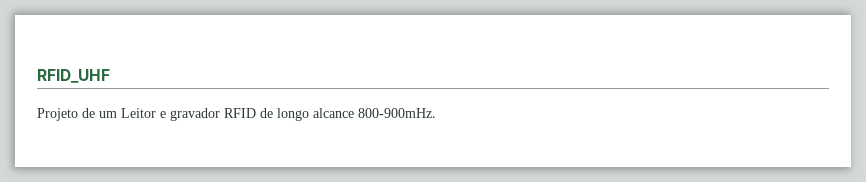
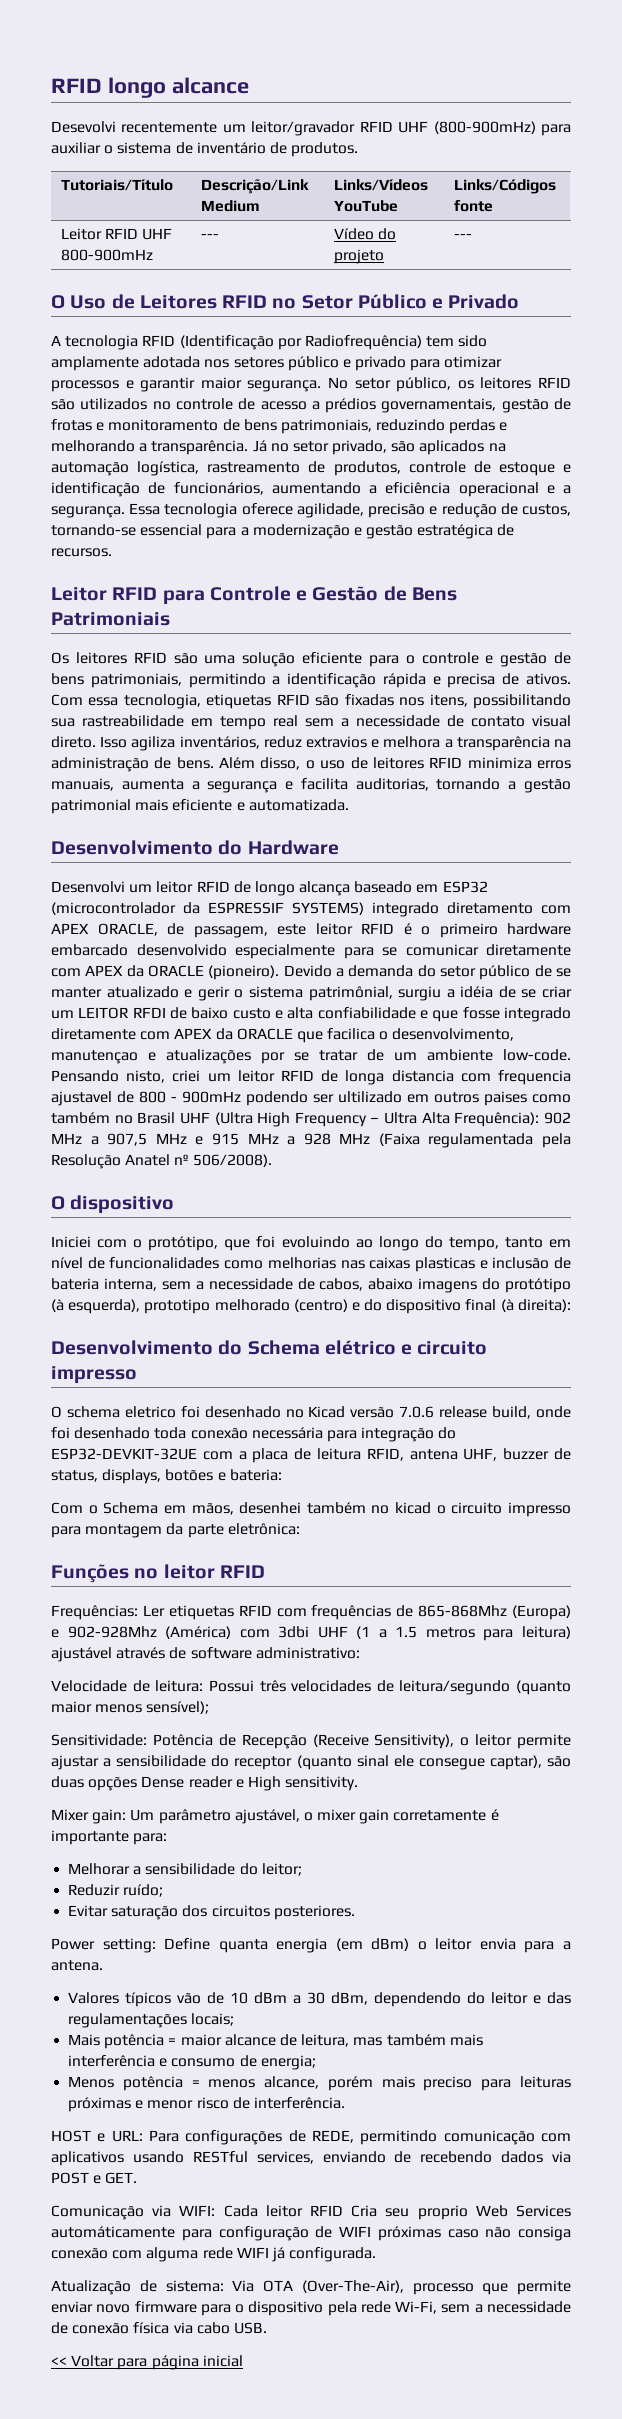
- RFID_UHF
- Projeto de um Leitor e gravador RFID de longo alcance 800-900mHz.
+ RFID longo alcance
+ Desevolvi recentemente um leitor/gravador RFID UHF (800-900mHz) para auxiliar o sistema de inventário de produtos.
+ Tutoriais/Título | Descrição/Link Medium | Links/Vídeos YouTube | Links/Códigos fonte
+ Leitor RFID UHF 800-900mHz | --- | Vídeo do projeto | ---
+ O Uso de Leitores RFID no Setor Público e Privado
+ A tecnologia RFID (Identificação por Radiofrequência) tem sido amplamente adotada nos setores público e privado para otimizar processos e garantir maior segurança. No setor público, os leitores RFID são utilizados no controle de acesso a prédios governamentais, gestão de frotas e monitoramento de bens patrimoniais, reduzindo perdas e melhorando a transparência. Já no setor privado, são aplicados na automação logística, rastreamento de produtos, controle de estoque e identificação de funcionários, aumentando a eficiência operacional e a segurança. Essa tecnologia oferece agilidade, precisão e redução de custos, tornando-se essencial para a modernização e gestão estratégica de recursos.
+ Leitor RFID para Controle e Gestão de Bens Patrimoniais
+ Os leitores RFID são uma solução eficiente para o controle e gestão de bens patrimoniais, permitindo a identificação rápida e precisa de ativos. Com essa tecnologia, etiquetas RFID são fixadas nos itens, possibilitando sua rastreabilidade em tempo real sem a necessidade de contato visual direto. Isso agiliza inventários, reduz extravios e melhora a transparência na administração de bens. Além disso, o uso de leitores RFID minimiza erros manuais, aumenta a segurança e facilita auditorias, tornando a gestão patrimonial mais eficiente e automatizada.
+ Desenvolvimento do Hardware
+ Desenvolvi um leitor RFID de longo alcança baseado em ESP32 (microcontrolador da ESPRESSIF SYSTEMS) integrado diretamento com APEX ORACLE, de passagem, este leitor RFID é o primeiro hardware embarcado desenvolvido especialmente para se comunicar diretamente com APEX da ORACLE (pioneiro). Devido a demanda do setor público de se manter atualizado e gerir o sistema patrimônial, surgiu a idéia de se criar um LEITOR RFDI de baixo custo e alta confiabilidade e que fosse integrado diretamente com APEX da ORACLE que facilica o desenvolvimento, manutençao e atualizações por se tratar de um ambiente low-code. Pensando nisto, criei um leitor RFID de longa distancia com frequencia ajustavel de 800 - 900mHz podendo ser ultilizado em outros paises como também no Brasil UHF (Ultra High Frequency – Ultra Alta Frequência): 902 MHz a 907,5 MHz e 915 MHz a 928 MHz (Faixa regulamentada pela Resolução Anatel nº 506/2008).
+ O dispositivo
+ Iniciei com o protótipo, que foi evoluindo ao longo do tempo, tanto em nível de funcionalidades como melhorias nas caixas plasticas e inclusão de bateria interna, sem a necessidade de cabos, abaixo imagens do protótipo (à esquerda), prototipo melhorado (centro) e do dispositivo final (à direita):
+ Desenvolvimento do Schema elétrico e circuito impresso
+ O schema eletrico foi desenhado no Kicad versão 7.0.6 release build, onde foi desenhado toda conexão necessária para integração do ESP32-DEVKIT-32UE com a placa de leitura RFID, antena UHF, buzzer de status, displays, botões e bateria:
+ Com o Schema em mãos, desenhei também no kicad o circuito impresso para montagem da parte eletrônica:
+ Funções no leitor RFID
+ Frequências: Ler etiquetas RFID com frequências de 865-868Mhz (Europa) e 902-928Mhz (América) com 3dbi UHF (1 a 1.5 metros para leitura) ajustável através de software administrativo:
+ Velocidade de leitura: Possui três velocidades de leitura/segundo (quanto maior menos sensível);
+ Sensitividade: Potência de Recepção (Receive Sensitivity), o leitor permite ajustar a sensibilidade do receptor (quanto sinal ele consegue captar), são duas opções Dense reader e High sensitivity.
+ Mixer gain: Um parâmetro ajustável, o mixer gain corretamente é importante para:
+ Melhorar a sensibilidade do leitor;
+ Reduzir ruído;
+ Evitar saturação dos circuitos posteriores.
+ Power setting: Define quanta energia (em dBm) o leitor envia para a antena.
+ Valores típicos vão de 10 dBm a 30 dBm, dependendo do leitor e das regulamentações locais;
+ Mais potência = maior alcance de leitura, mas também mais interferência e consumo de energia;
+ Menos potência = menos alcance, porém mais preciso para leituras próximas e menor risco de interferência.
+ HOST e URL: Para configurações de REDE, permitindo comunicação com aplicativos usando RESTful services, enviando de recebendo dados via POST e GET.
+ Comunicação via WIFI: Cada leitor RFID Cria seu proprio Web Services automáticamente para configuração de WIFI próximas caso não consiga conexão com alguma rede WIFI já configurada.
+ Atualização de sistema: Via OTA (Over-The-Air), processo que permite enviar novo firmware para o dispositivo pela rede Wi-Fi, sem a necessidade de conexão física via cabo USB.
+ << Voltar para página inicial

